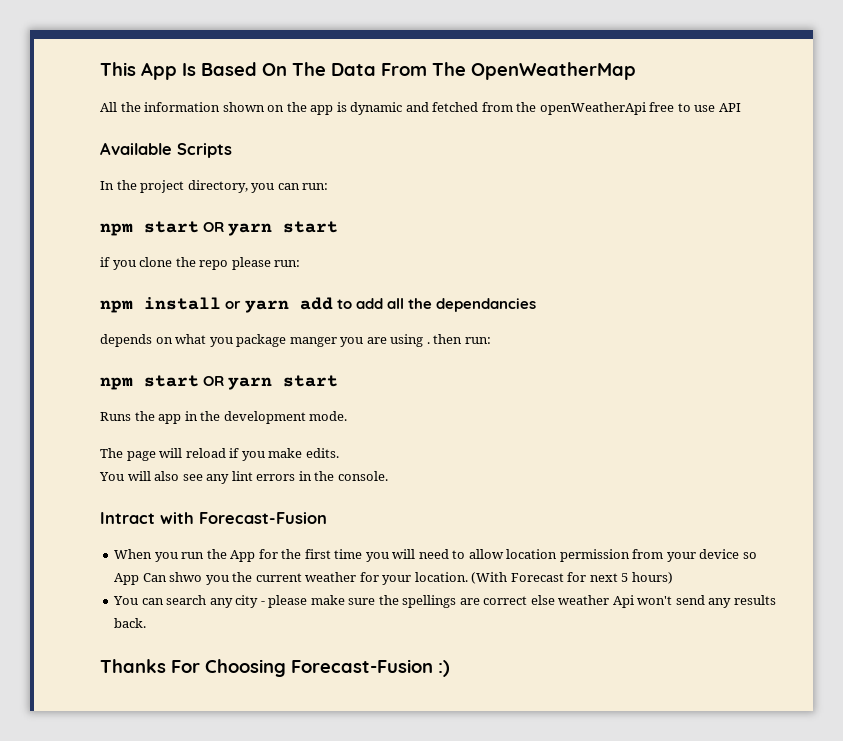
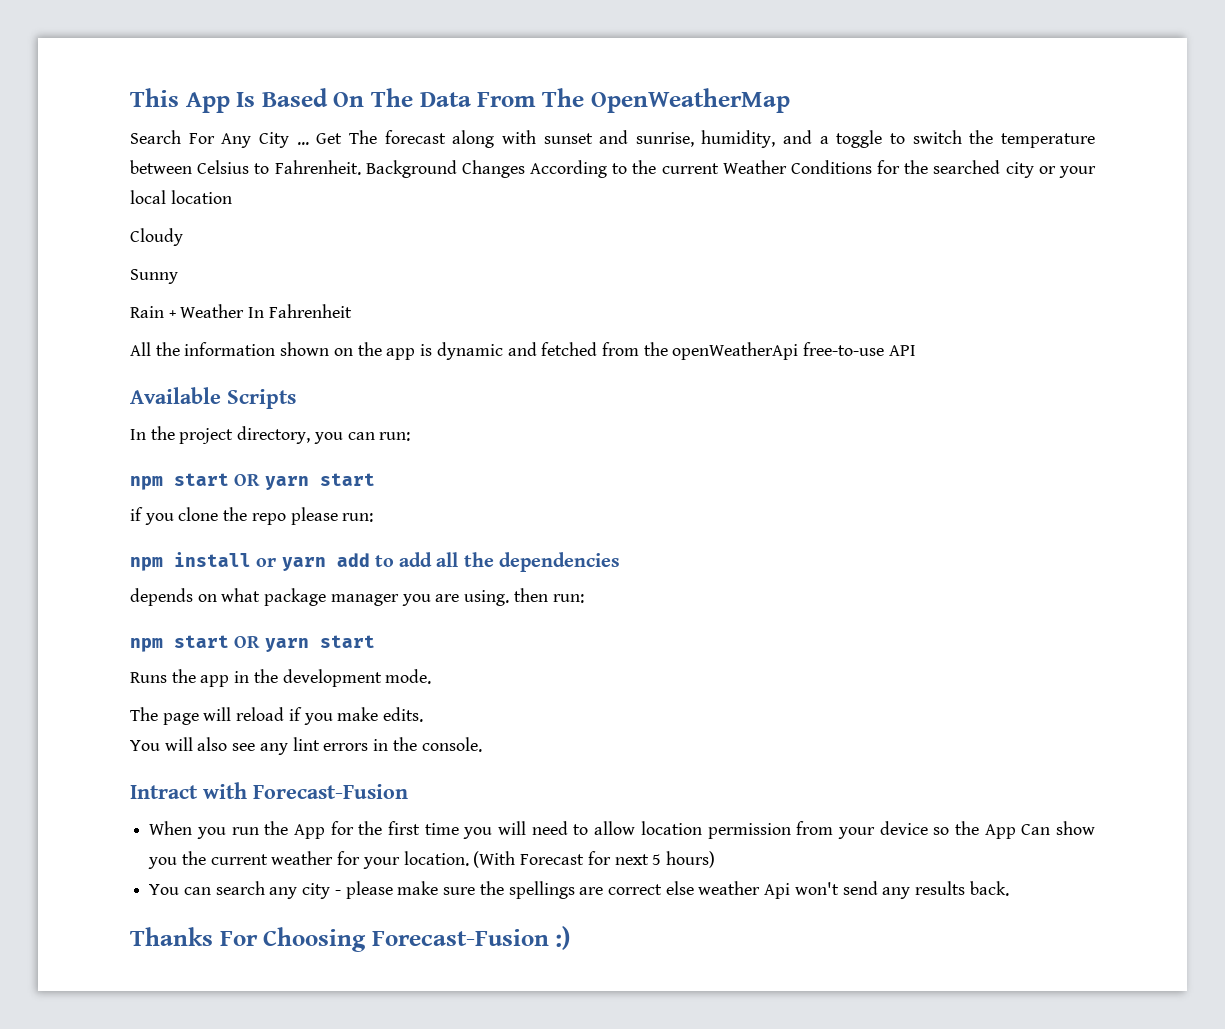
+ Search For Any City ... Get The forecast along with sunset and sunrise, humidity, and a toggle to switch the temperature between Celsius to Fahrenheit. Background Changes According to the current Weather Conditions for the searched city or your local location
+ Cloudy
+ Sunny
+ Rain + Weather In Fahrenheit
- All the information shown on the app is dynamic and fetched from the openWeatherApi free to use API
+ All the information shown on the app is dynamic and fetched from the openWeatherApi free-to-use API
- npm install or yarn add to add all the dependancies
+ npm install or yarn add to add all the dependencies
- depends on what you package manger you are using . then run:
+ depends on what package manager you are using. then run:
- When you run the App for the first time you will need to allow location permission from your device so App Can shwo you the current weather for your location.
+ When you run the App for the first time you will need to allow location permission from your device so the App Can show you the current weather for your location.

